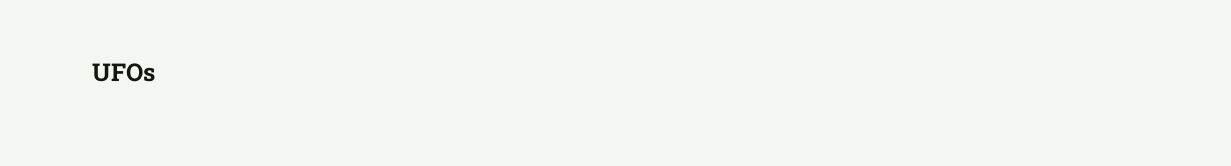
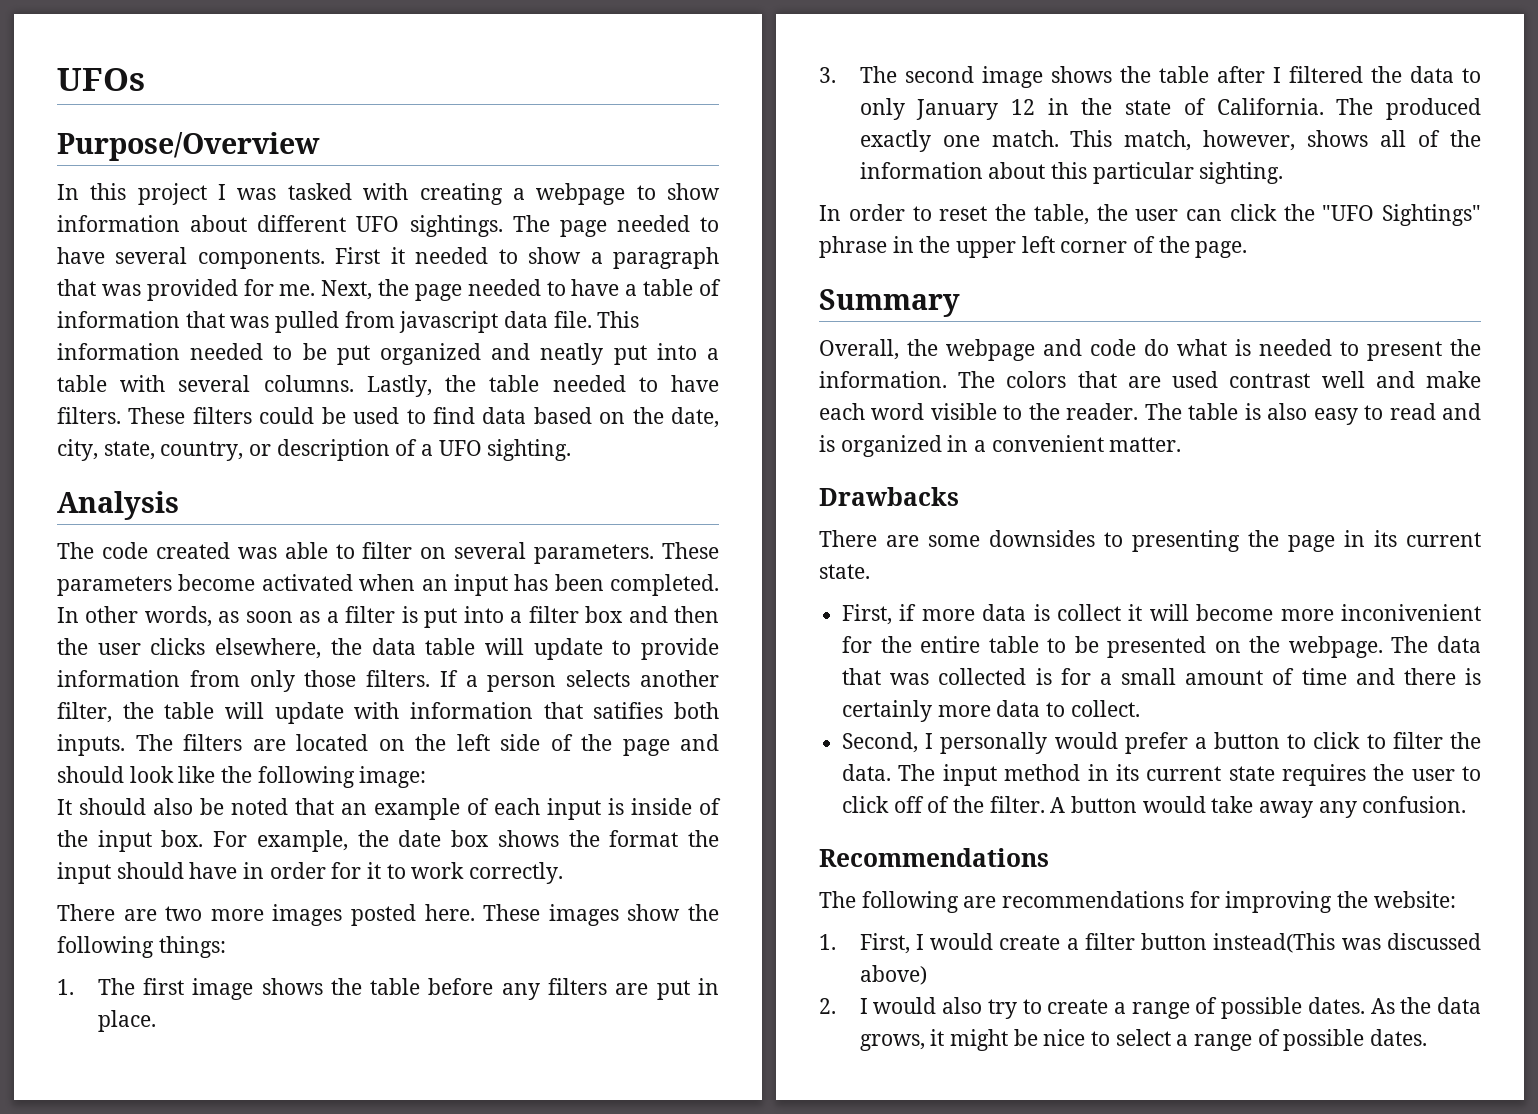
+ Purpose/Overview
+ In this project I was tasked with creating a webpage to show information about different UFO sightings. The page needed to have several components. First it needed to show a paragraph that was provided for me. Next, the page needed to have a table of information that was pulled from javascript data file. This information needed to be put organized and neatly put into a table with several columns. Lastly, the table needed to have filters. These filters could be used to find data based on the date, city, state, country, or description of a UFO sighting.
+ Analysis
+ The code created was able to filter on several parameters. These parameters become activated when an input has been completed. In other words, as soon as a filter is put into a filter box and then the user clicks elsewhere, the data table will update to provide information from only those filters. If a person selects another filter, the table will update with information that satifies both inputs. The filters are located on the left side of the page and should look like the following image:
+ It should also be noted that an example of each input is inside of the input box. For example, the date box shows the format the input should have in order for it to work correctly.
+ There are two more images posted here. These images show the following things:
+ 1. The first image shows the table before any filters are put in place.
+ 3. The second image shows the table after I filtered the data to only January 12 in the state of California. The produced exactly one match. This match, however, shows all of the information about this particular sighting.
+ In order to reset the table, the user can click the "UFO Sightings" phrase in the upper left corner of the page.
+ Summary
+ Overall, the webpage and code do what is needed to present the information. The colors that are used contrast well and make each word visible to the reader. The table is also easy to read and is organized in a convenient matter.
+ Drawbacks
+ There are some downsides to presenting the page in its current state.
+ First, if more data is collect it will become more inconivenient for the entire table to be presented on the webpage. The data that was collected is for a small amount of time and there is certainly more data to collect.
+ Second, I personally would prefer a button to click to filter the data. The input method in its current state requires the user to click off of the filter. A button would take away any confusion.
+ Recommendations
+ The following are recommendations for improving the website:
+ 1. First, I would create a filter button instead(This was discussed above)
+ 2. I would also try to create a range of possible dates. As the data grows, it might be nice to select a range of possible dates.

